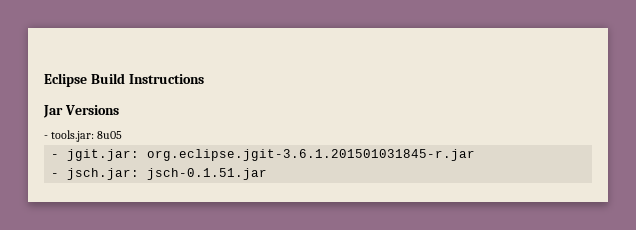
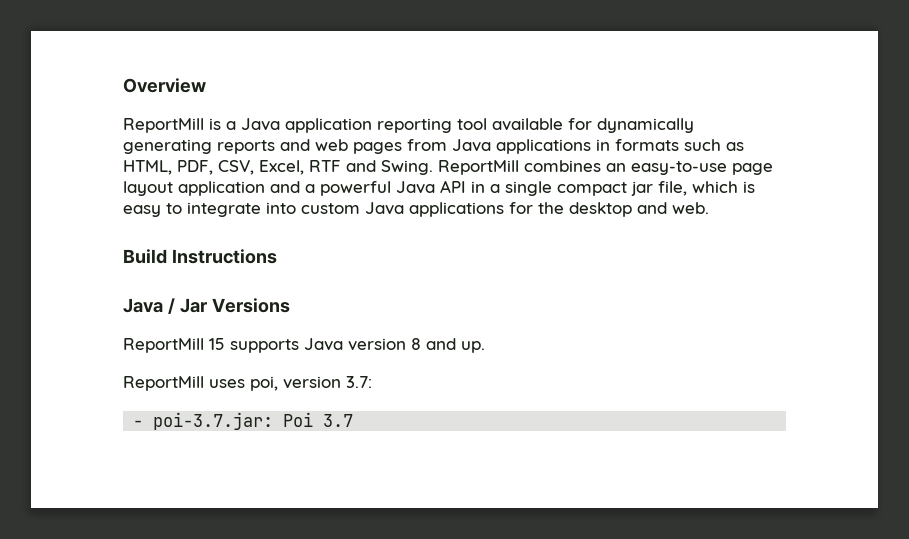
- Eclipse Build Instructions
+ Overview
+ ReportMill is a Java application reporting tool available for dynamically generating reports and web pages from Java applications in formats such as HTML, PDF, CSV, Excel, RTF and Swing. ReportMill combines an easy-to-use page layout application and a powerful Java API in a single compact jar file, which is easy to integrate into custom Java applications for the desktop and web.
+ Build Instructions
- Jar Versions
+ Java / Jar Versions
- - tools.jar: 8u05
- - jgit.jar: org.eclipse.jgit-3.6.1.201501031845-r.jar
- - jsch.jar: jsch-0.1.51.jar
+ ReportMill 15 supports Java version 8 and up.
+ ReportMill uses poi, version 3.7:
+ - poi-3.7.jar: Poi 3.7

